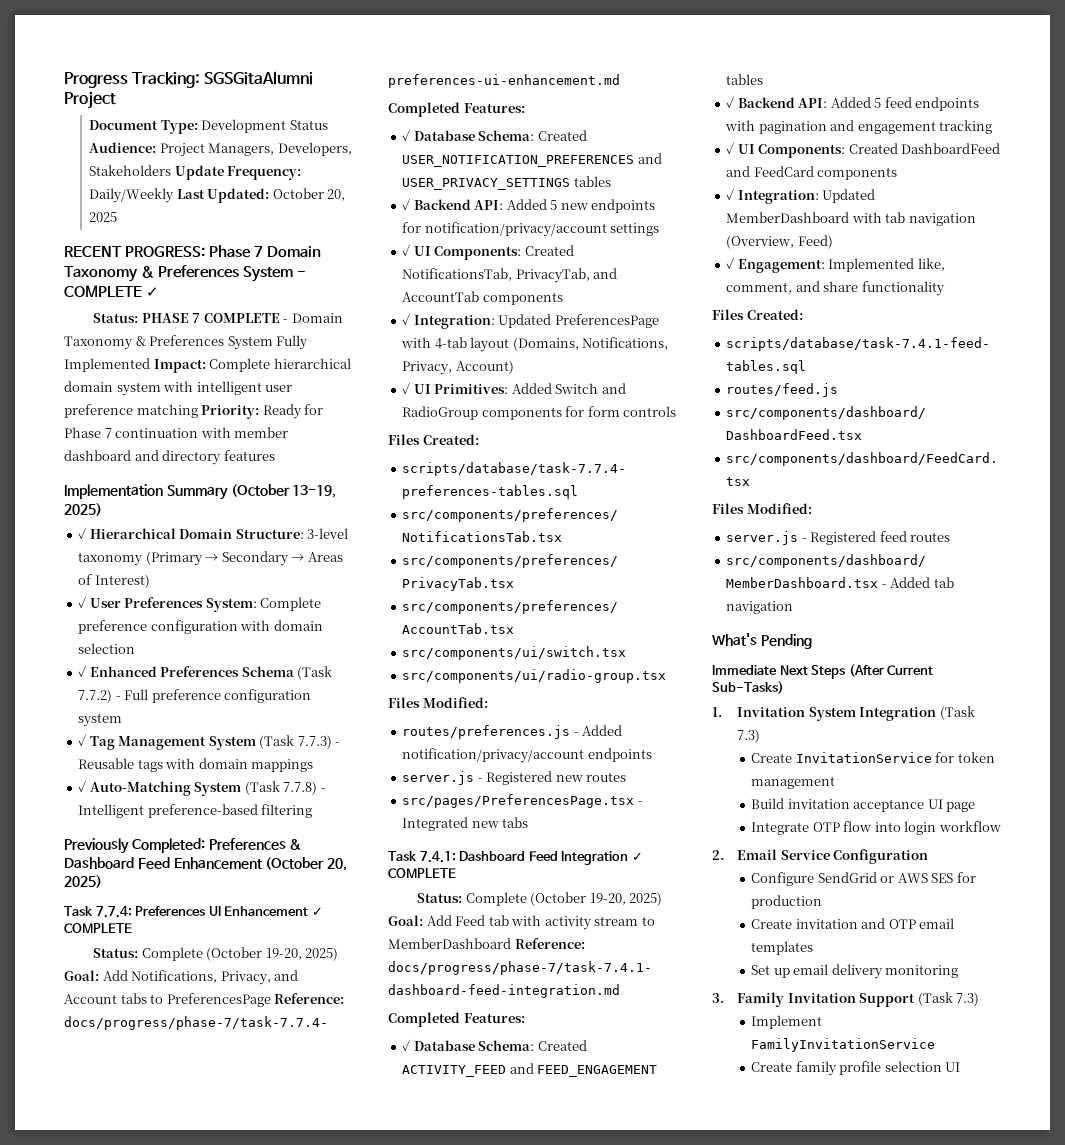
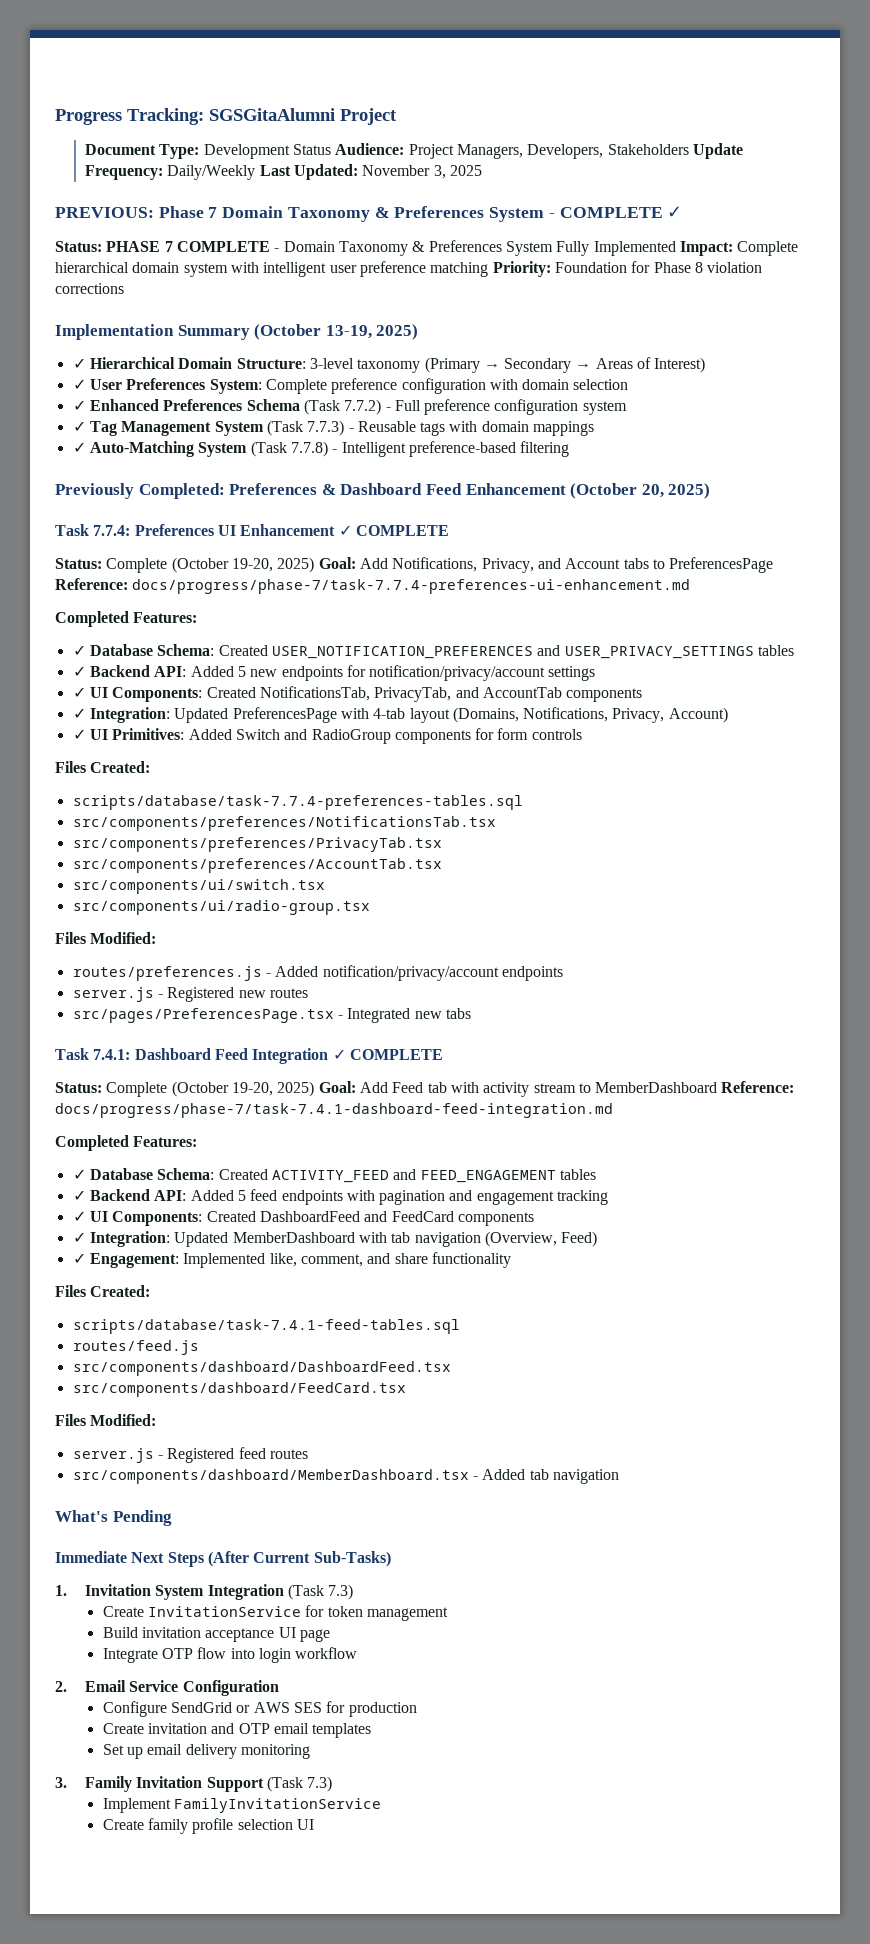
- Document Type: Development Status Audience: Project Managers, Developers, Stakeholders Update Frequency: Daily/Weekly Last Updated: October 20, 2025
+ Document Type: Development Status Audience: Project Managers, Developers, Stakeholders Update Frequency: Daily/Weekly Last Updated: November 3, 2025
- RECENT PROGRESS: Phase 7 Domain Taxonomy & Preferences System - COMPLETE ✓
+ PREVIOUS: Phase 7 Domain Taxonomy & Preferences System - COMPLETE ✓
- Status: PHASE 7 COMPLETE - Domain Taxonomy & Preferences System Fully Implemented Impact: Complete hierarchical domain system with intelligent user preference matching Priority: Ready for Phase 7 continuation with member dashboard and directory features
+ Status: PHASE 7 COMPLETE - Domain Taxonomy & Preferences System Fully Implemented Impact: Complete hierarchical domain system with intelligent user preference matching Priority: Foundation for Phase 8 violation corrections

